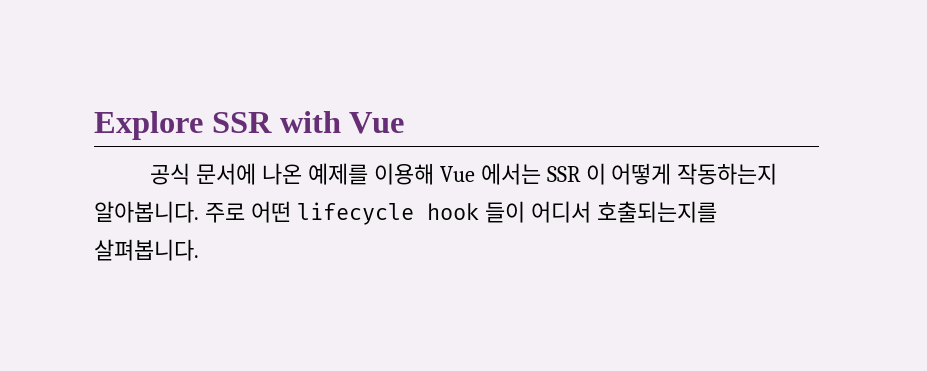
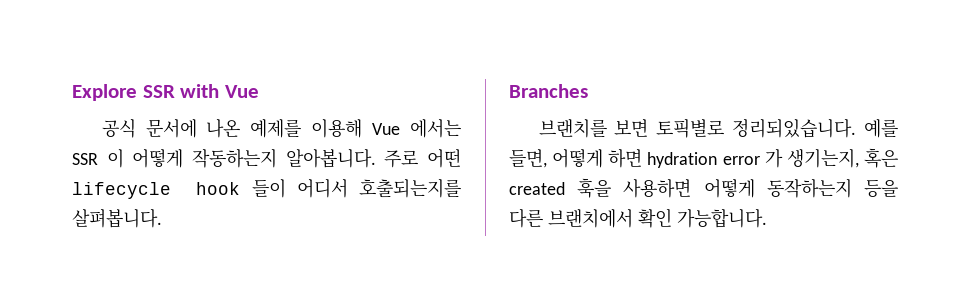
+ Branches
+ 브랜치를 보면 토픽별로 정리되있습니다. 예를 들면, 어떻게 하면 hydration error 가 생기는지, 혹은 created 훅을 사용하면 어떻게 동작하는지 등을 다른 브랜치에서 확인 가능합니다.

